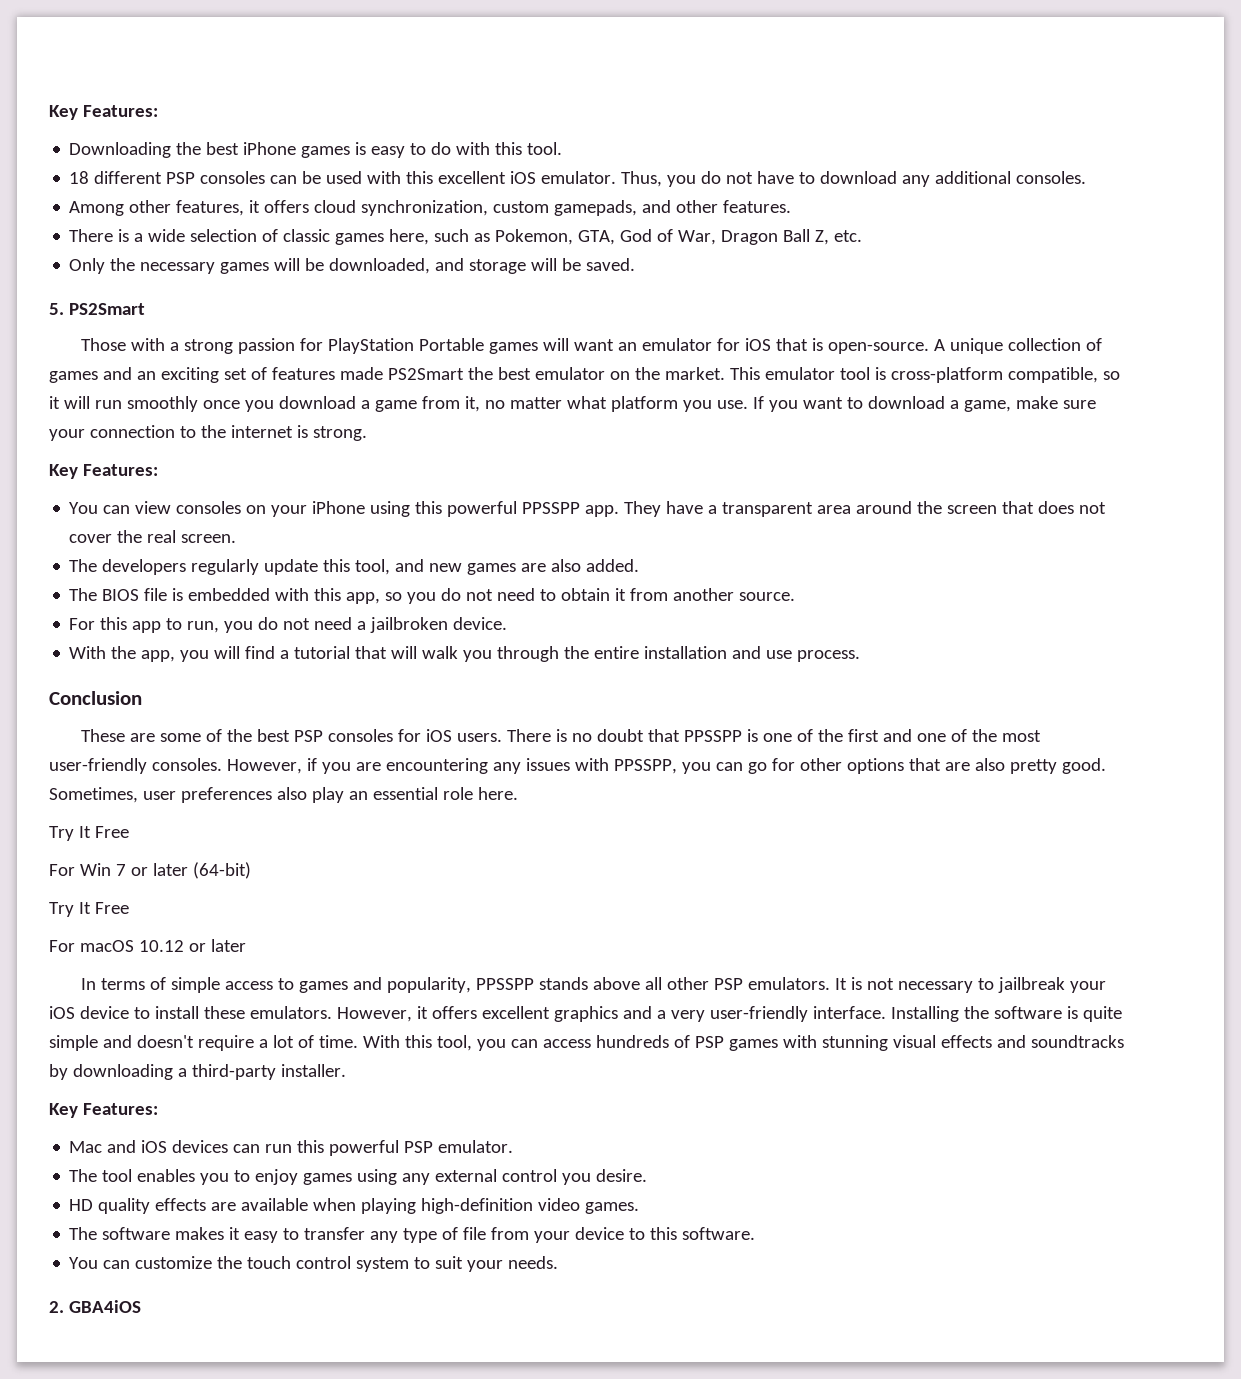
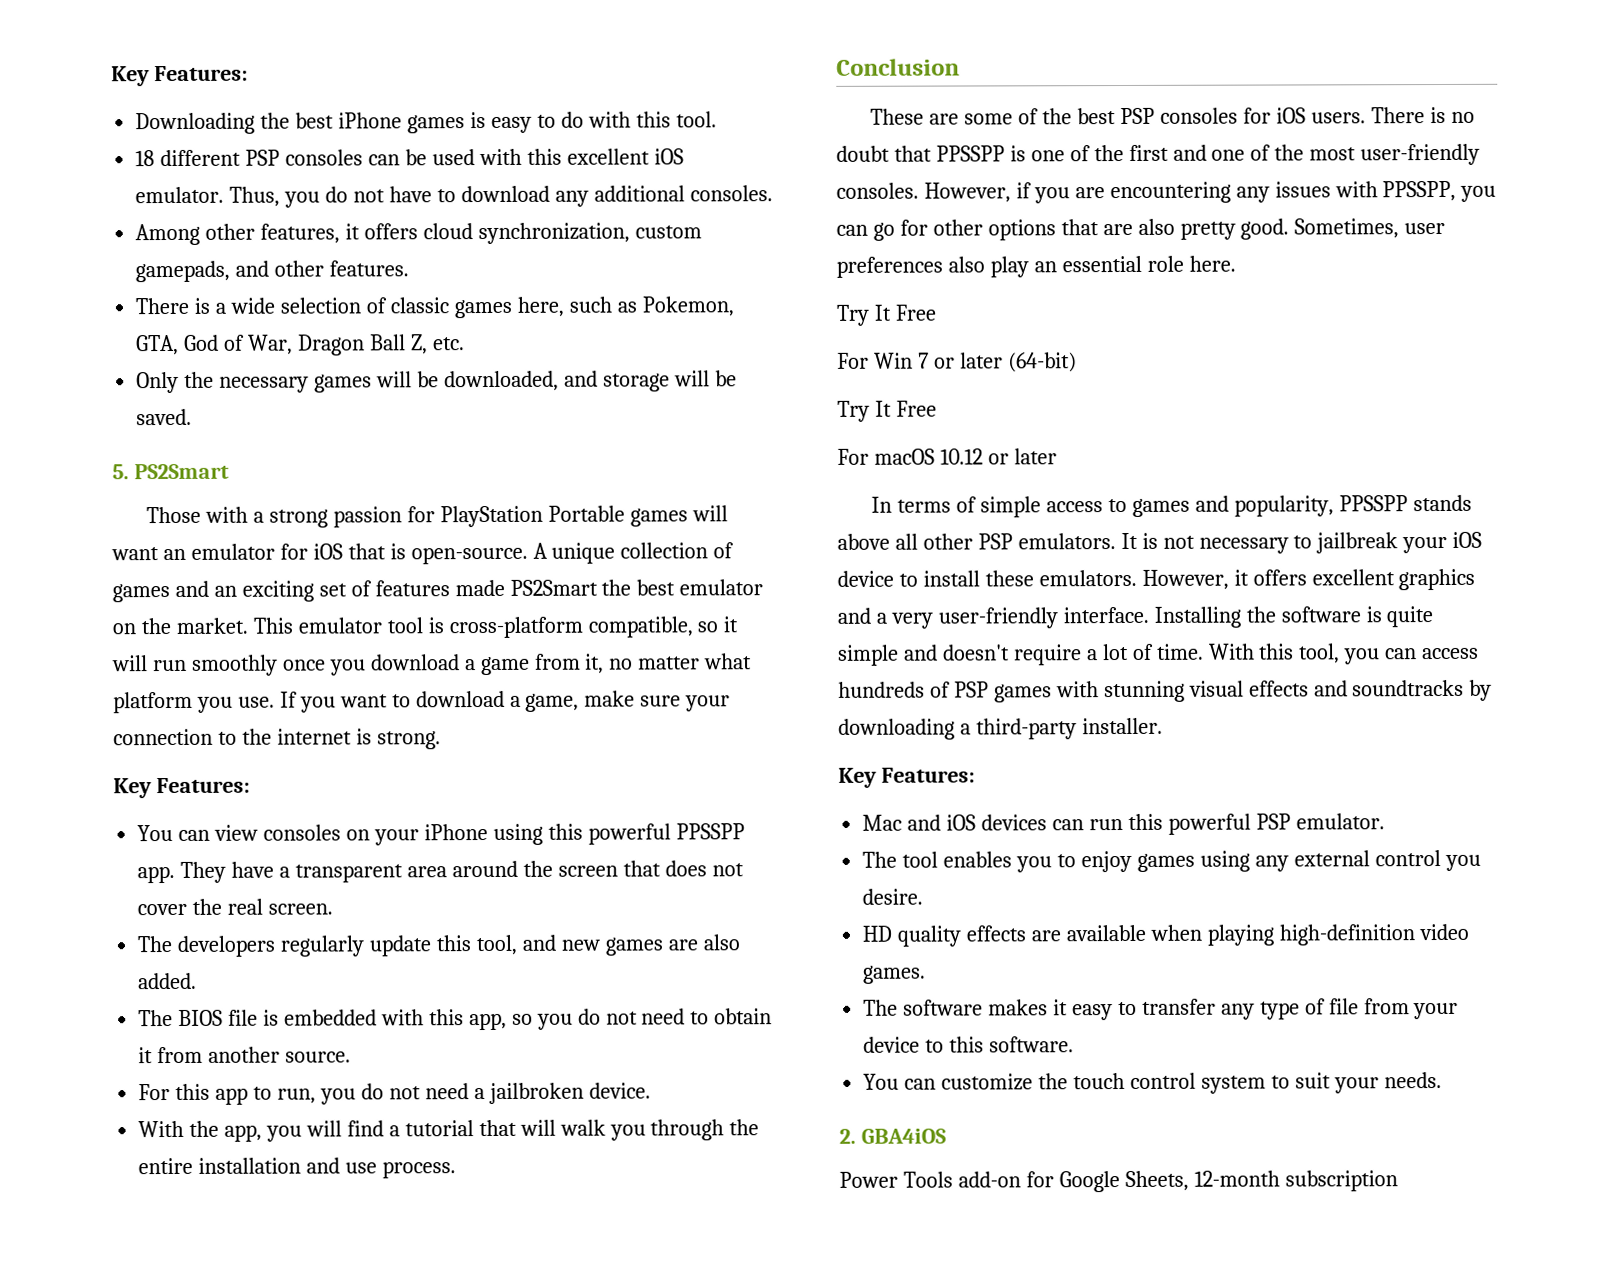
+ Power Tools add-on for Google Sheets, 12-month subscription

